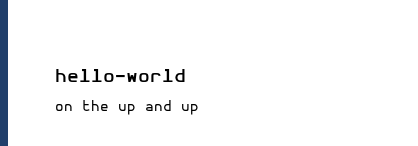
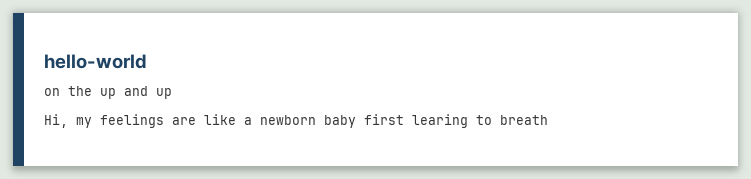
+ Hi, my feelings are like a newborn baby first learing to breath

